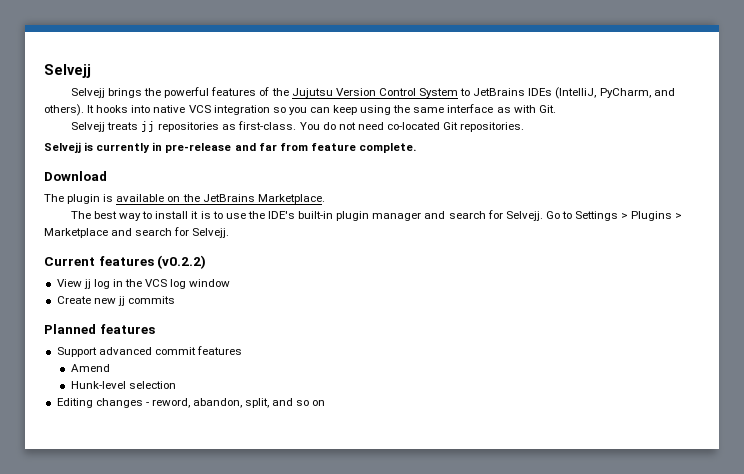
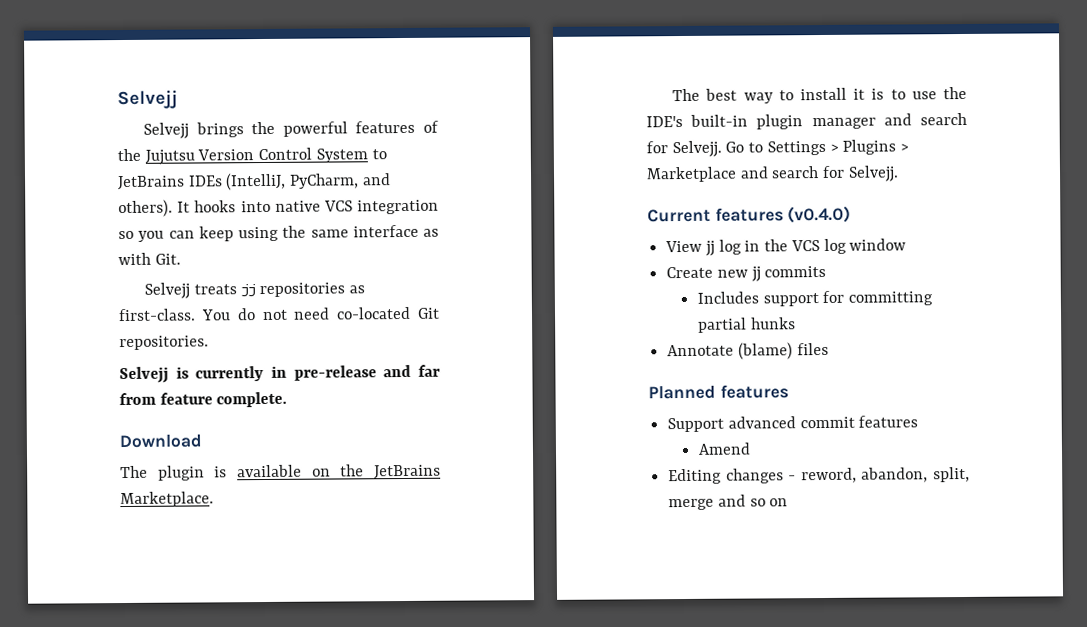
- Current features (v0.2.2)
+ Current features (v0.4.0)
+ Includes support for committing partial hunks
+ Annotate (blame) files
- Hunk-level selection
- Editing changes - reword, abandon, split, and so on
+ Editing changes - reword, abandon, split, merge and so on

